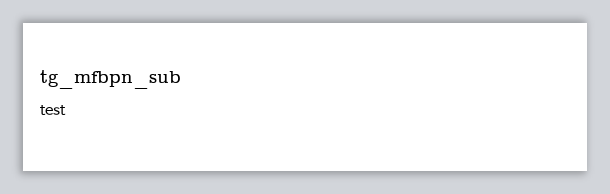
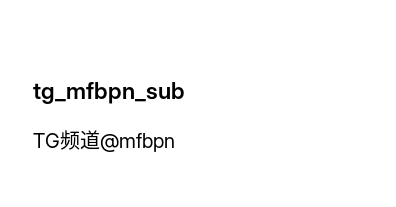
- test
+ TG频道@mfbpn

